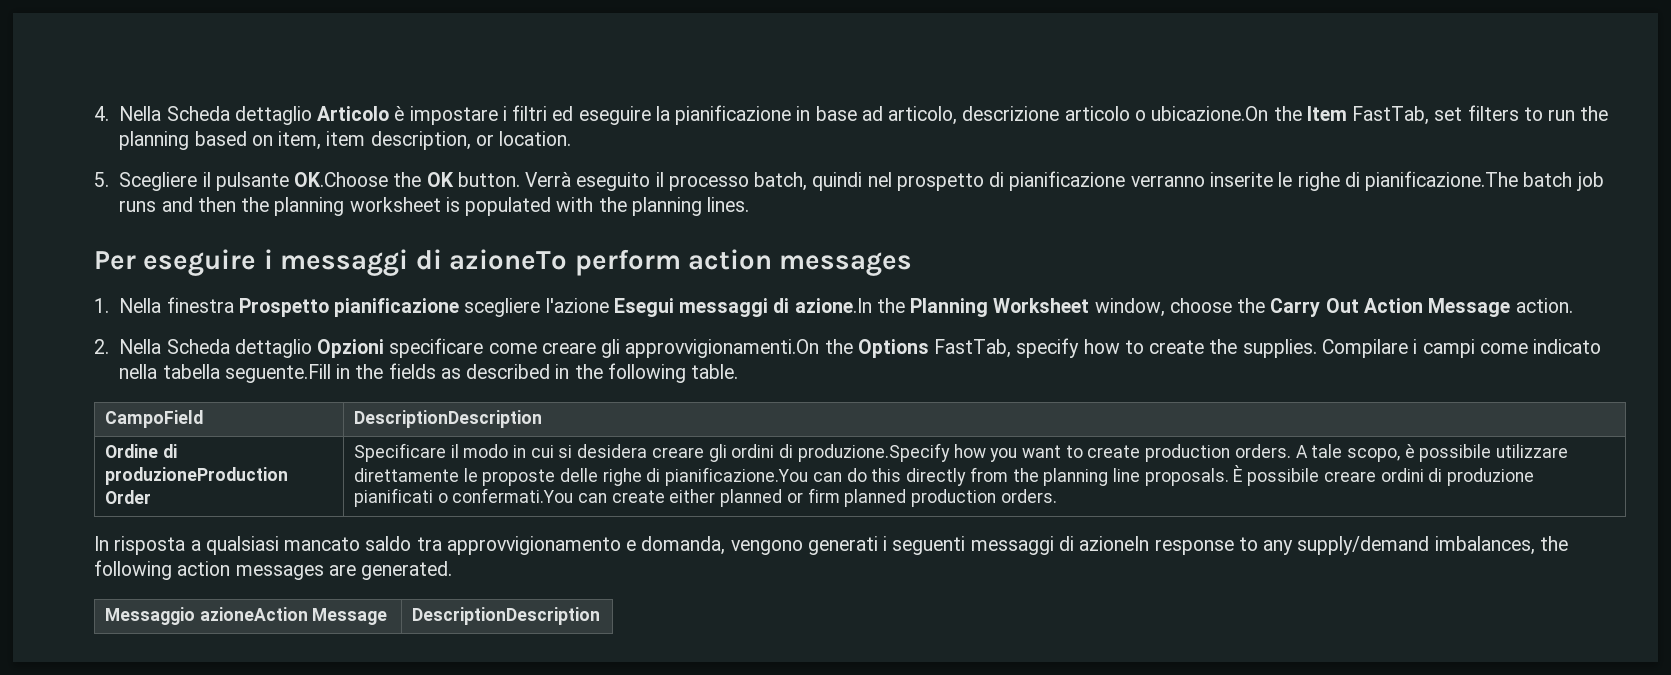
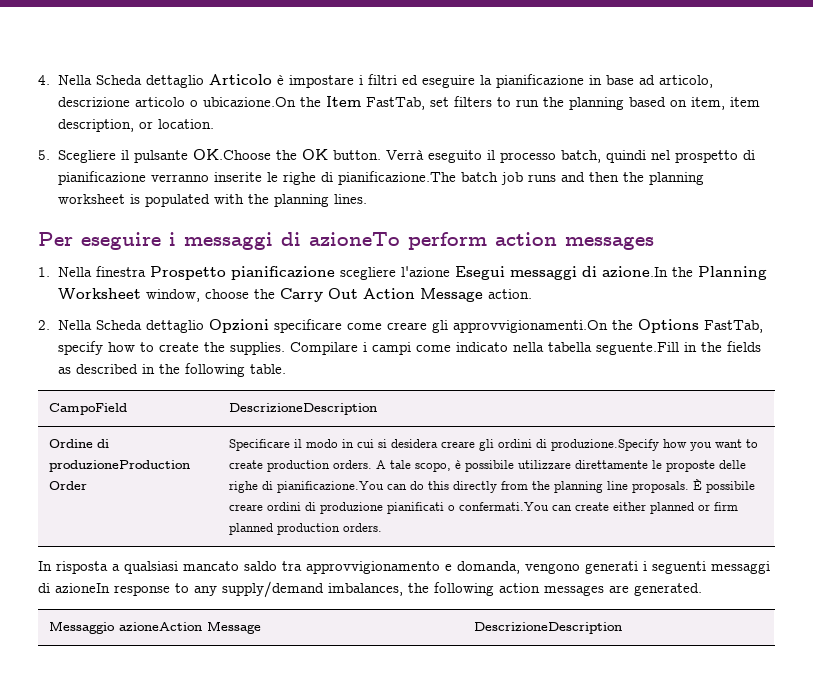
- CampoField | DescriptionDescription
+ CampoField | DescrizioneDescription
- Messaggio azioneAction Message | DescriptionDescription
+ Messaggio azioneAction Message | DescrizioneDescription

